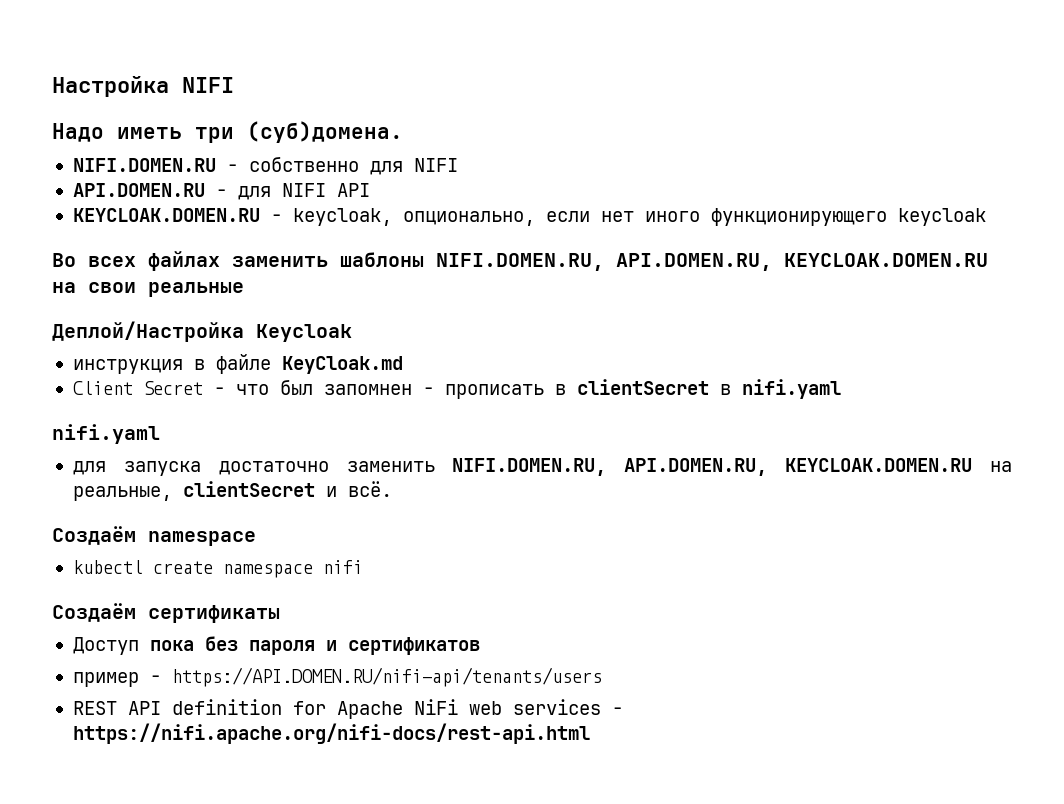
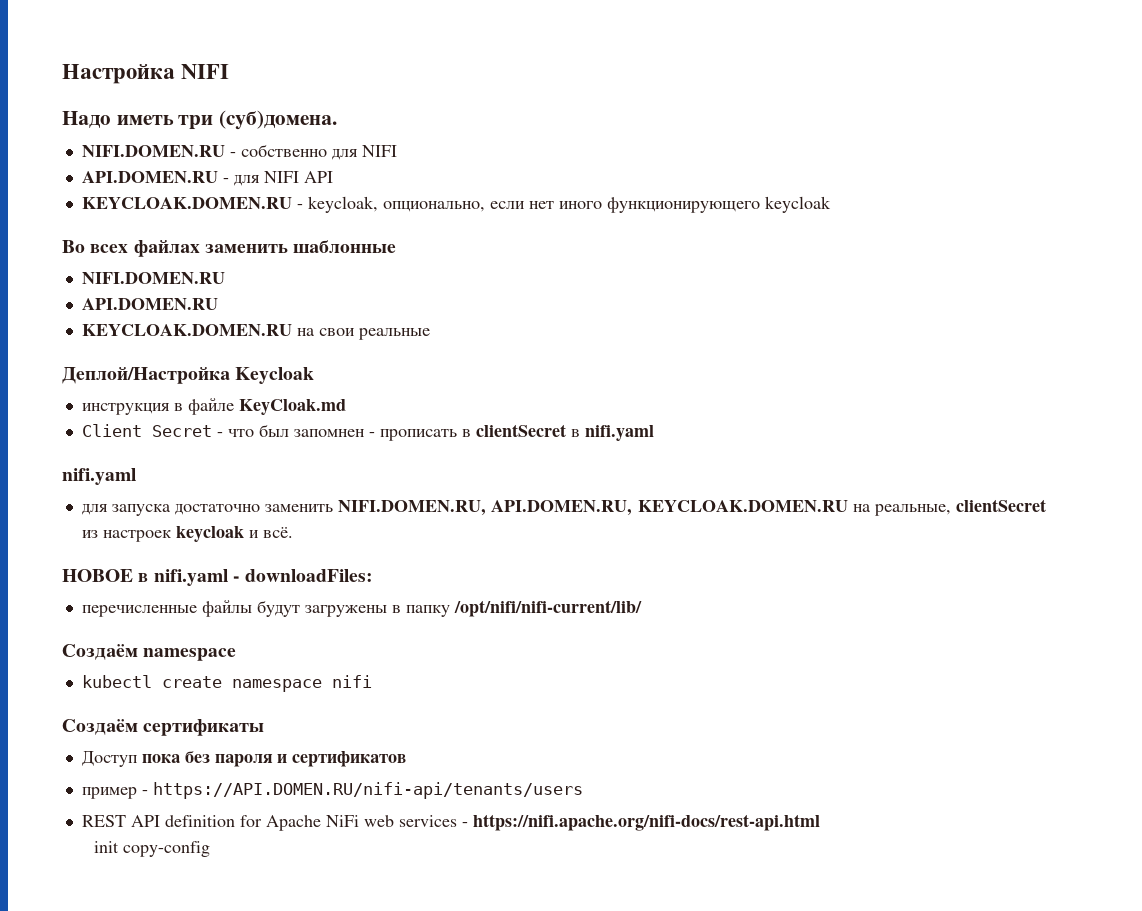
- Во всех файлах заменить шаблоны NIFI.DOMEN.RU, API.DOMEN.RU, KEYCLOAK.DOMEN.RU на свои реальные
+ Во всех файлах заменить шаблонные
+ NIFI.DOMEN.RU
+ API.DOMEN.RU
+ KEYCLOAK.DOMEN.RU на свои реальные
- для запуска достаточно заменить NIFI.DOMEN.RU, API.DOMEN.RU, KEYCLOAK.DOMEN.RU на реальные, clientSecret и всё.
+ для запуска достаточно заменить NIFI.DOMEN.RU, API.DOMEN.RU, KEYCLOAK.DOMEN.RU на реальные, clientSecret из настроек keycloak и всё.
+ НОВОЕ в nifi.yaml - downloadFiles:
+ перечисленные файлы будут загружены в папку /opt/nifi/nifi-current/lib/
+ init copy-config

